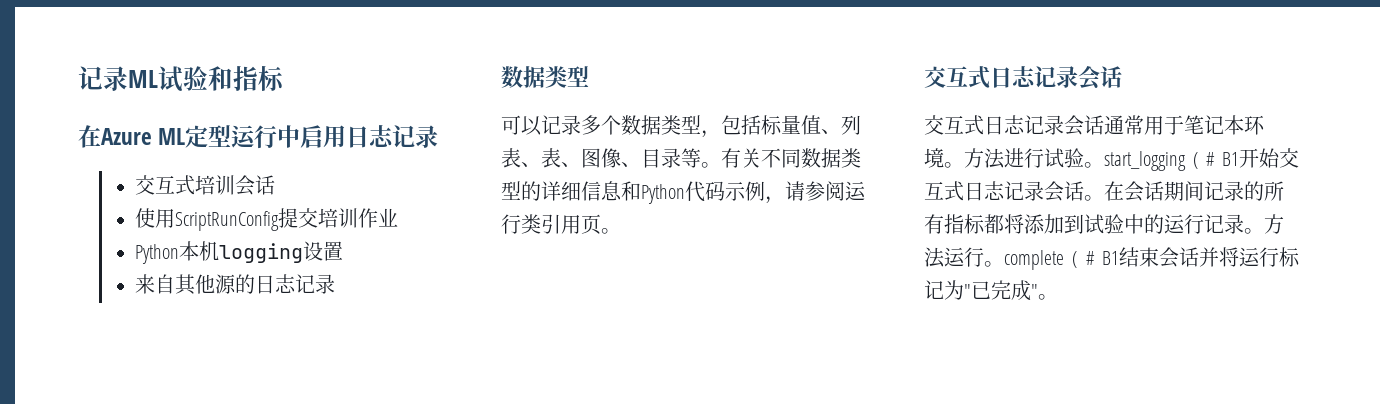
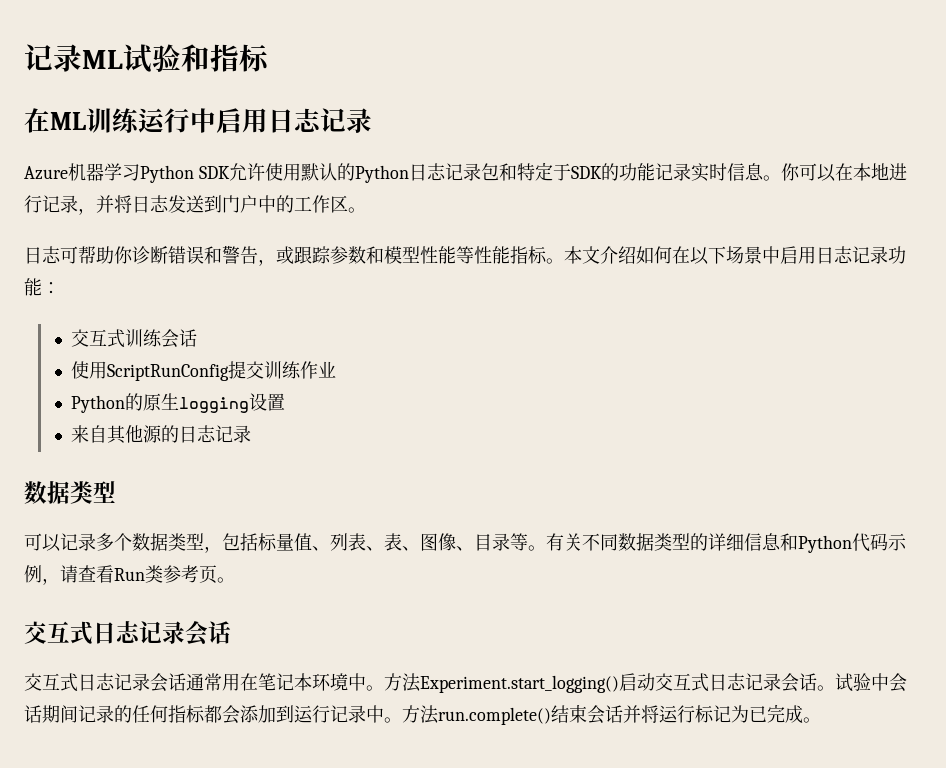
- 在Azure ML定型运行中启用日志记录
+ 在ML训练运行中启用日志记录
- 交互式培训会话
+ Azure机器学习Python SDK允许使用默认的Python日志记录包和特定于SDK的功能记录实时信息。你可以在本地进行记录，并将日志发送到门户中的工作区。
+ 日志可帮助你诊断错误和警告，或跟踪参数和模型性能等性能指标。本文介绍如何在以下场景中启用日志记录功能：
+ 交互式训练会话
- 使用ScriptRunConfig提交培训作业
+ 使用ScriptRunConfig提交训练作业
- Python本机logging设置
+ Python的原生logging设置
- 有关不同数据类型的详细信息和Python代码示例，请参阅运行类引用页。
+ 有关不同数据类型的详细信息和Python代码示例，请查看Run类参考页。
- 交互式日志记录会话通常用于笔记本环境。方法进行试验。start_logging ( # B1开始交互式日志记录会话。
+ 交互式日志记录会话通常用在笔记本环境中。方法Experiment.start_logging()启动交互式日志记录会话。
- 在会话期间记录的所有指标都将添加到试验中的运行记录。方法运行。complete ( # B1结束会话并将运行标记为"已完成"。
+ 试验中会话期间记录的任何指标都会添加到运行记录中。方法run.complete()结束会话并将运行标记为已完成。

